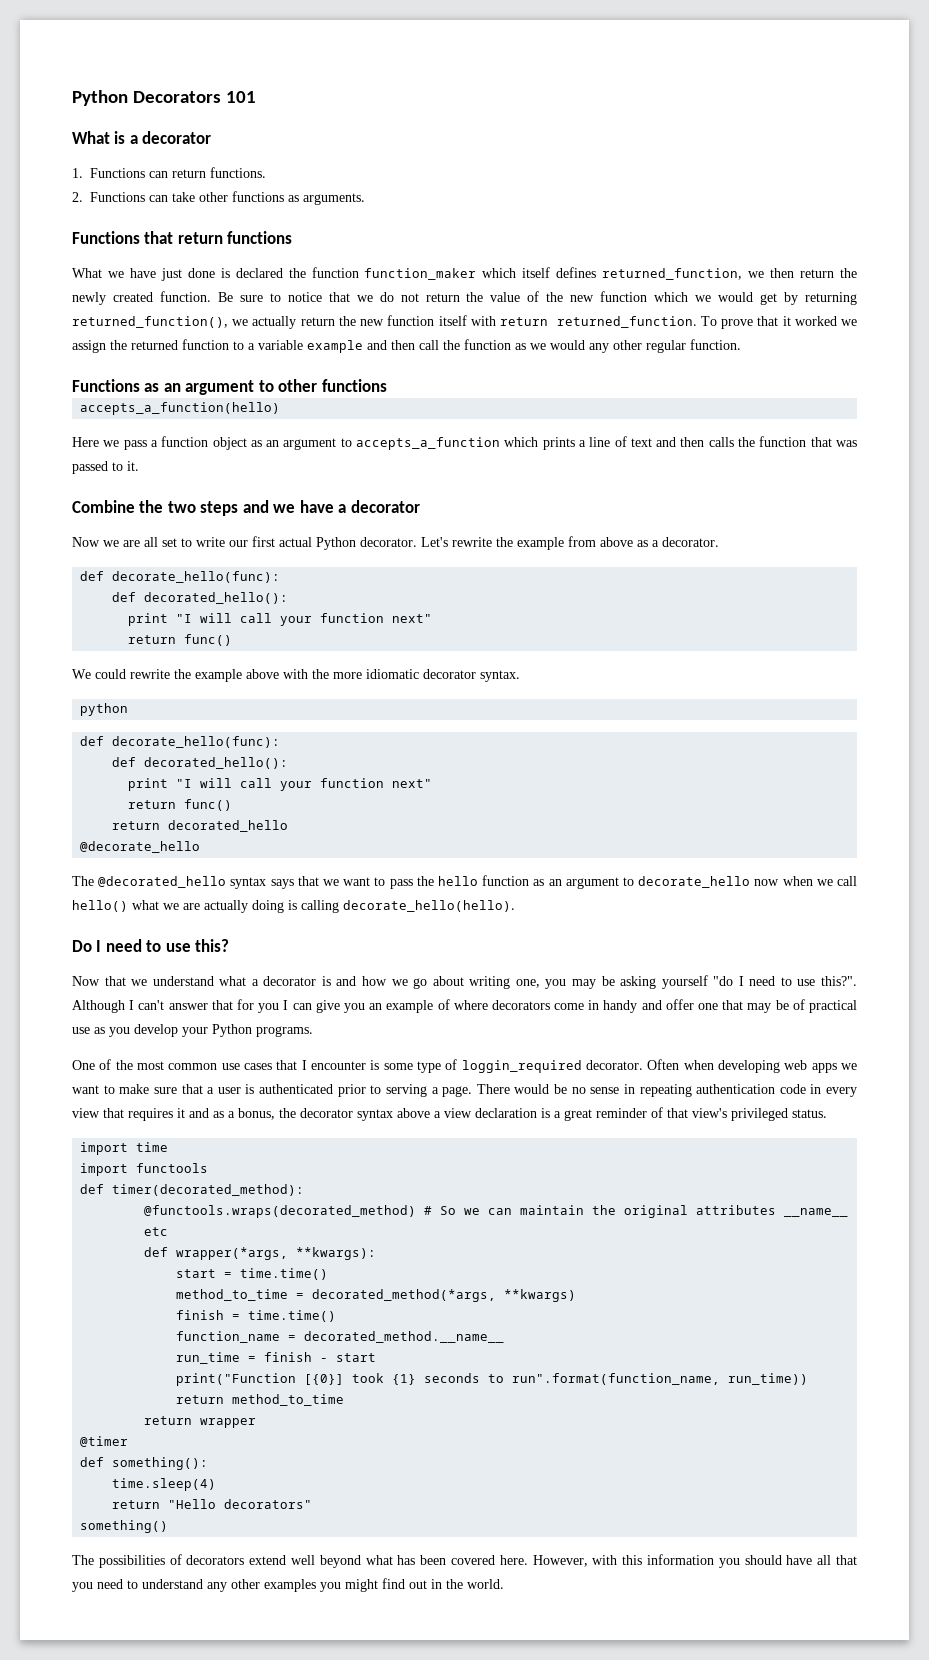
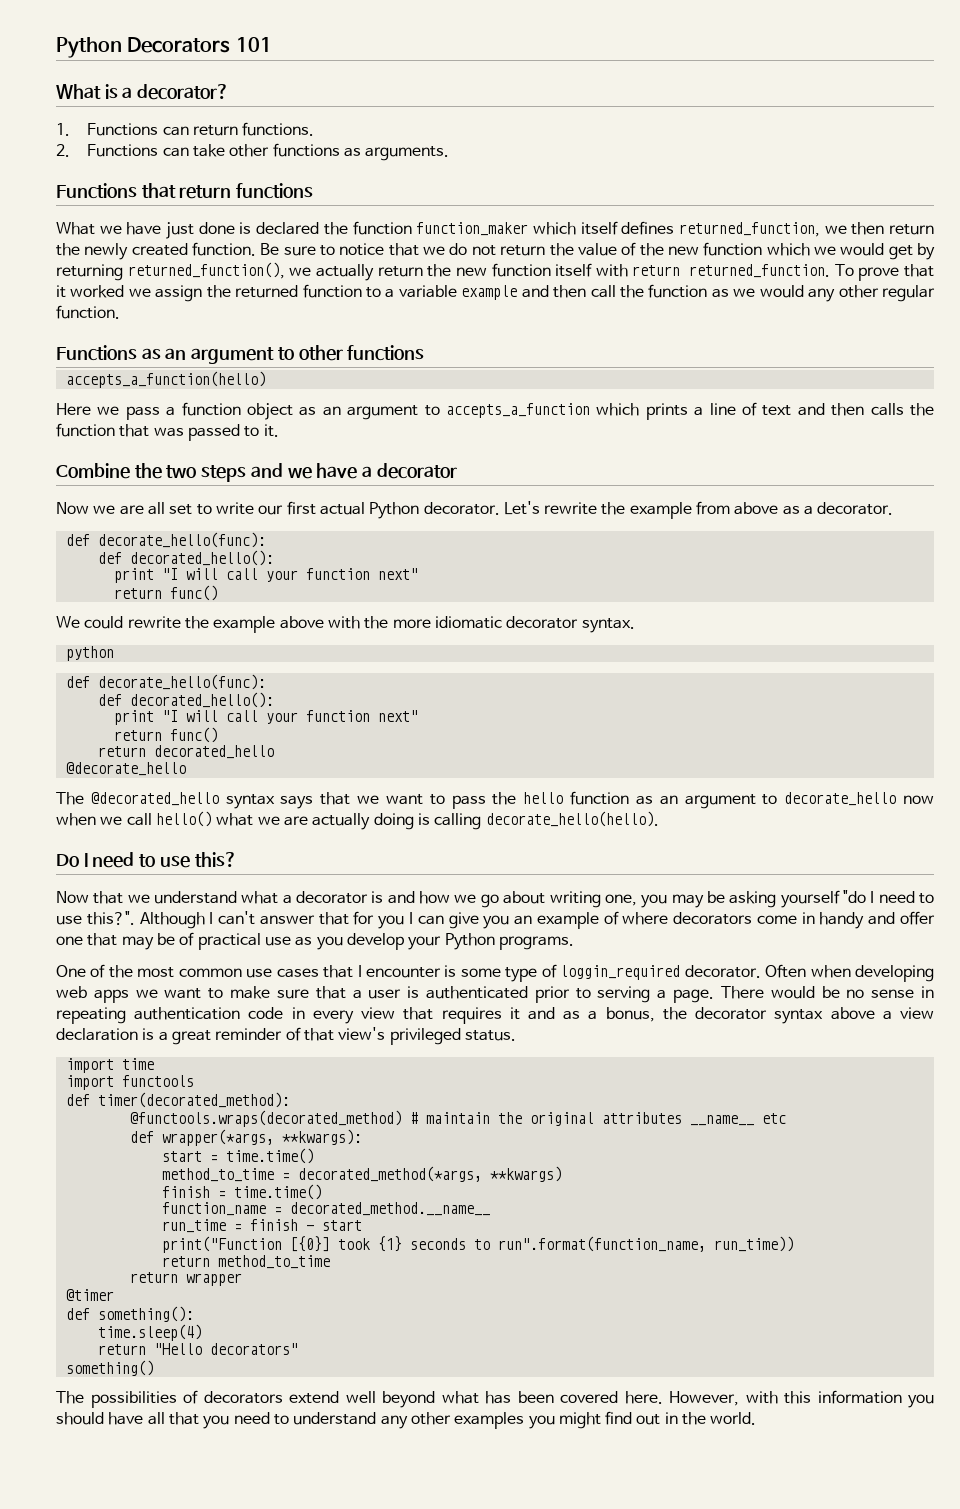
- What is a decorator
+ What is a decorator?
- @functools.wraps(decorated_method) # So we can maintain the original attributes __name__ etc
+ @functools.wraps(decorated_method) # maintain the original attributes __name__ etc

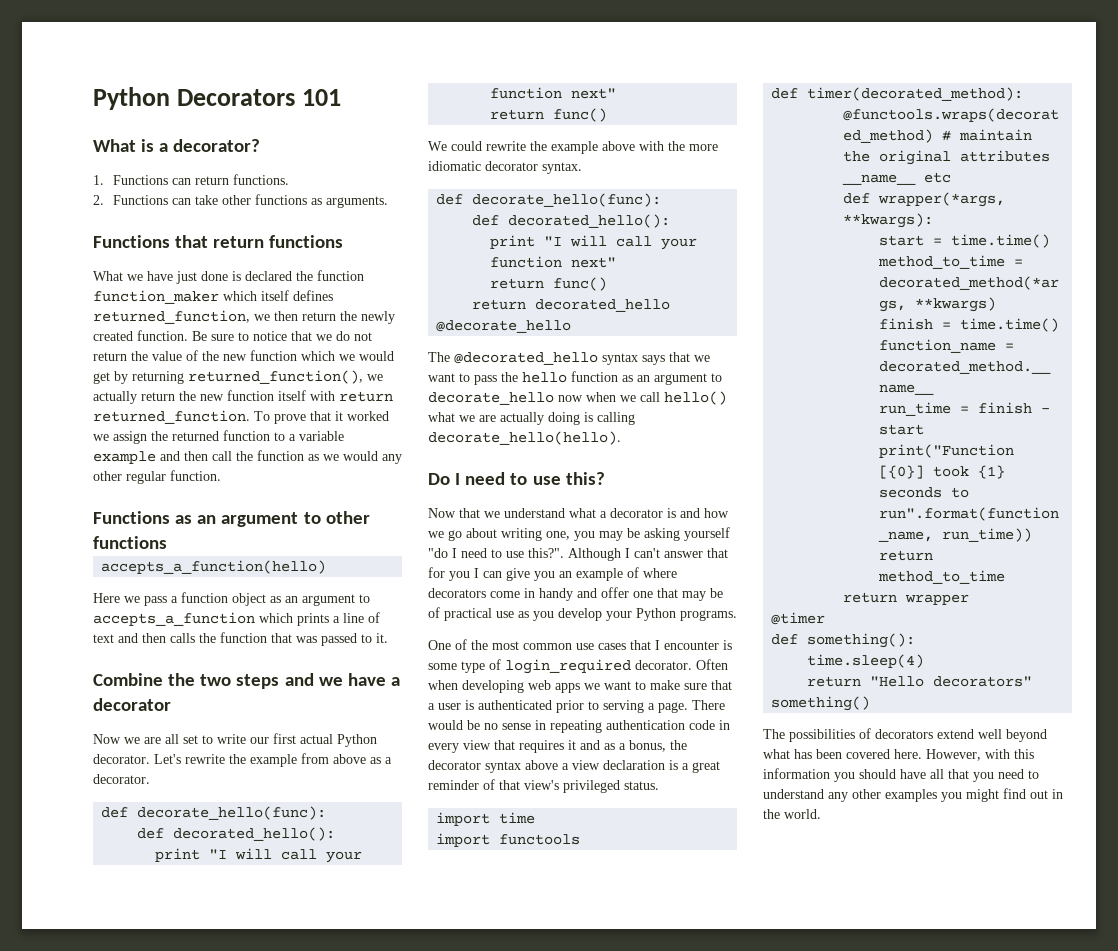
- python
- One of the most common use cases that I encounter is some type of loggin_required decorator.
+ One of the most common use cases that I encounter is some type of login_required decorator.

